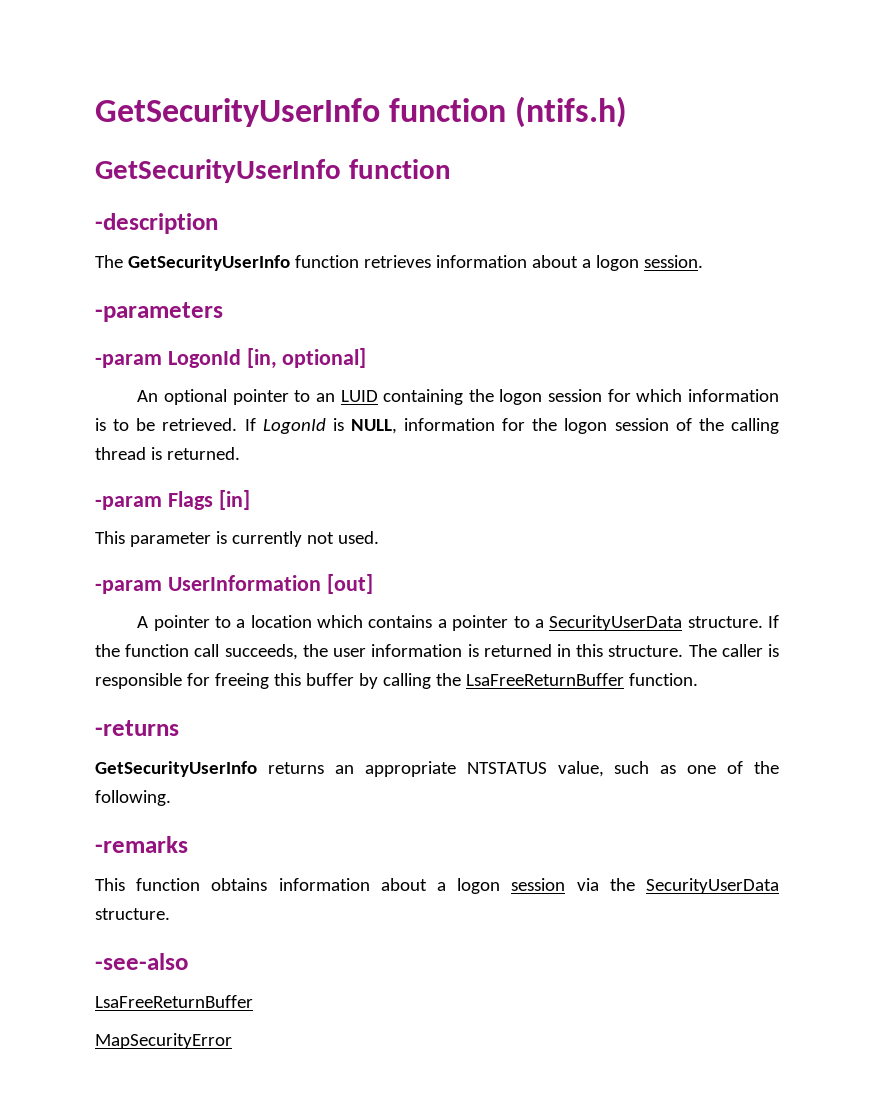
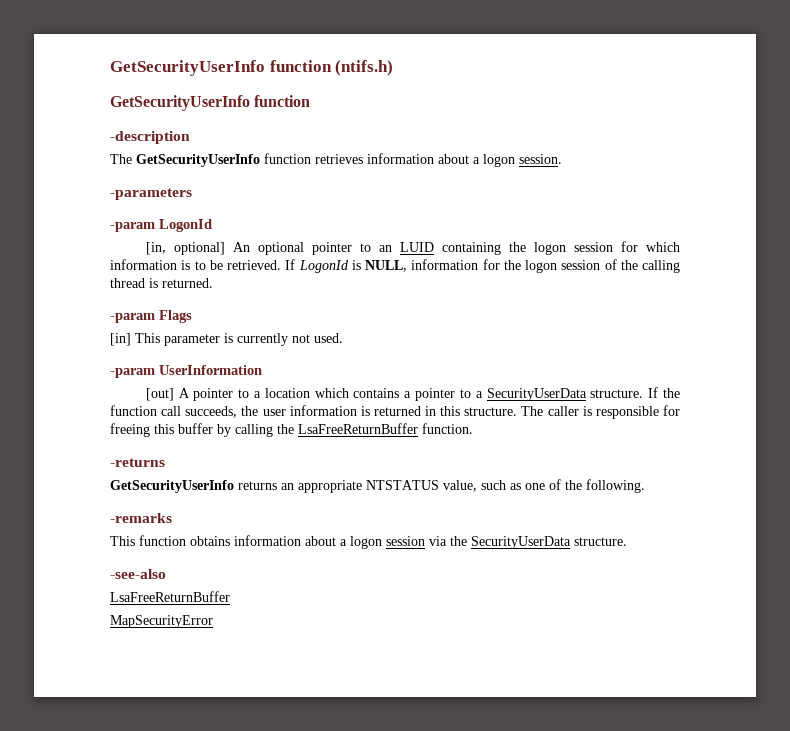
- -param LogonId [in, optional]
- An optional pointer to an LUID containing the logon session for which information is to be retrieved.
+ -param LogonId
+ [in, optional] An optional pointer to an LUID containing the logon session for which information is to be retrieved.
- -param Flags [in]
- This parameter is currently not used.
+ -param Flags
+ [in] This parameter is currently not used.
- -param UserInformation [out]
- A pointer to a location which contains a pointer to a SecurityUserData structure.
+ -param UserInformation
+ [out] A pointer to a location which contains a pointer to a SecurityUserData structure.

